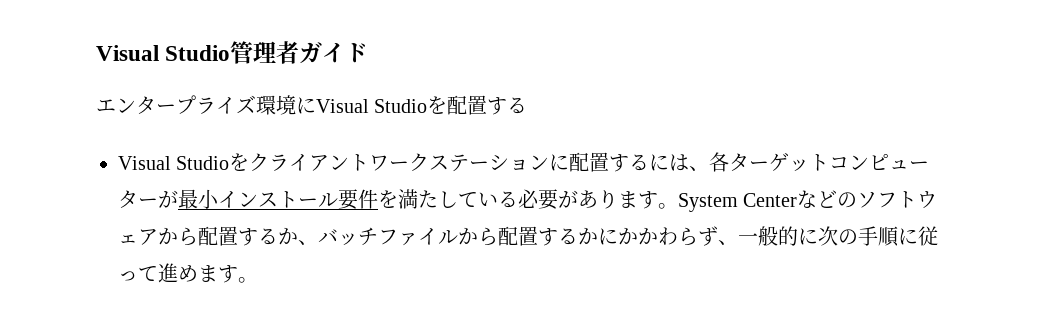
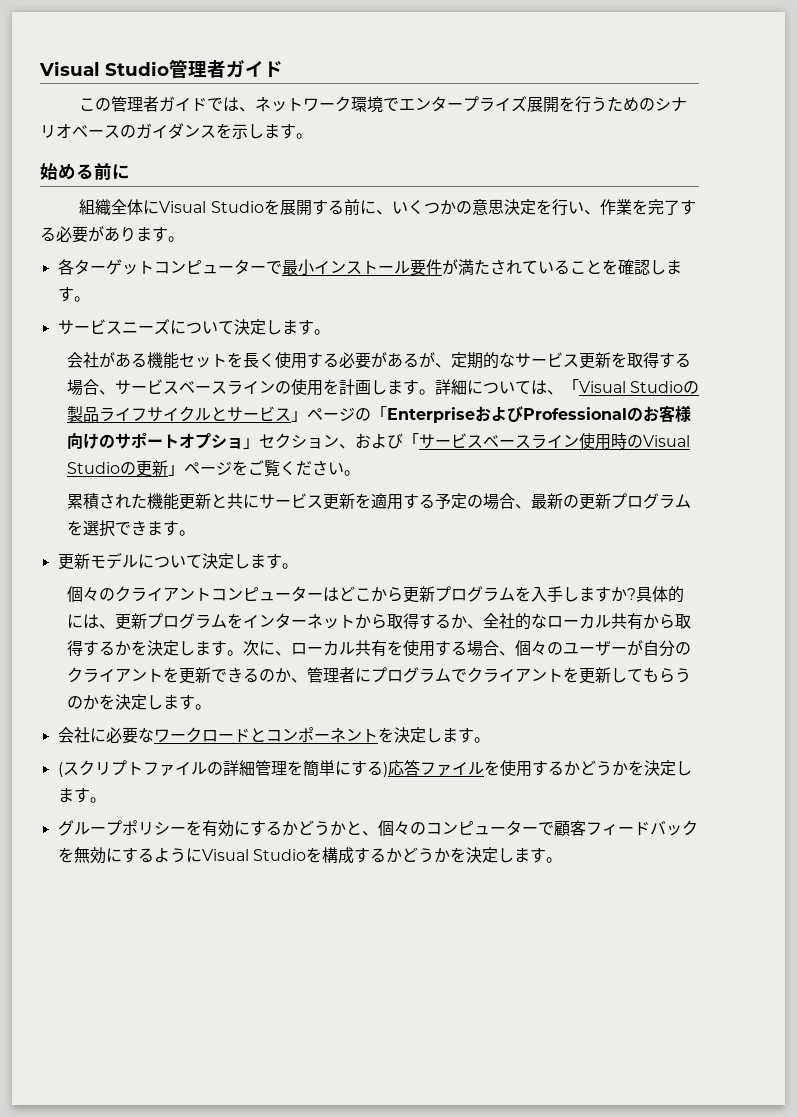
- エンタープライズ環境にVisual Studioを配置する
- Visual Studioをクライアントワークステーションに配置するには、各ターゲットコンピューターが最小インストール要件を満たしている必要があります。System Centerなどのソフトウェアから配置するか、バッチファイルから配置するかにかかわらず、一般的に次の手順に従って進めます。
+ この管理者ガイドでは、ネットワーク環境でエンタープライズ展開を行うためのシナリオベースのガイダンスを示します。
+ 始める前に
+ 組織全体にVisual Studioを展開する前に、いくつかの意思決定を行い、作業を完了する必要があります。
+ 各ターゲットコンピューターで最小インストール要件が満たされていることを確認します。
+ サービスニーズについて決定します。
+ 会社がある機能セットを長く使用する必要があるが、定期的なサービス更新を取得する場合、サービスベースラインの使用を計画します。詳細については、「Visual Studioの製品ライフサイクルとサービス」ページの「EnterpriseおよびProfessionalのお客様向けのサポートオプショ」セクション、および「サービスベースライン使用時のVisual Studioの更新」ページをご覧ください。
+ 累積された機能更新と共にサービス更新を適用する予定の場合、最新の更新プログラムを選択できます。
+ 更新モデルについて決定します。
+ 個々のクライアントコンピューターはどこから更新プログラムを入手しますか?具体的には、更新プログラムをインターネットから取得するか、全社的なローカル共有から取得するかを決定します。次に、ローカル共有を使用する場合、個々のユーザーが自分のクライアントを更新できるのか、管理者にプログラムでクライアントを更新してもらうのかを決定します。
+ 会社に必要なワークロードとコンポーネントを決定します。
+ (スクリプトファイルの詳細管理を簡単にする)応答ファイルを使用するかどうかを決定します。
+ グループポリシーを有効にするかどうかと、個々のコンピューターで顧客フィードバックを無効にするようにVisual Studioを構成するかどうかを決定します。

